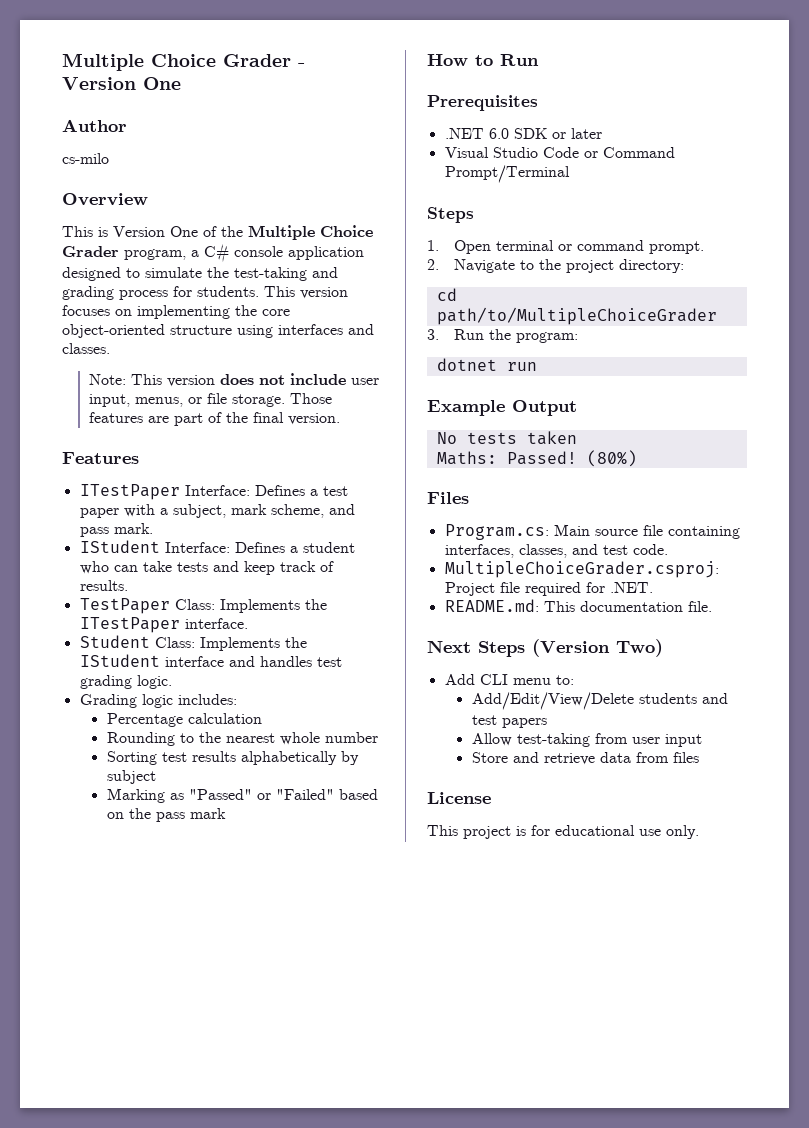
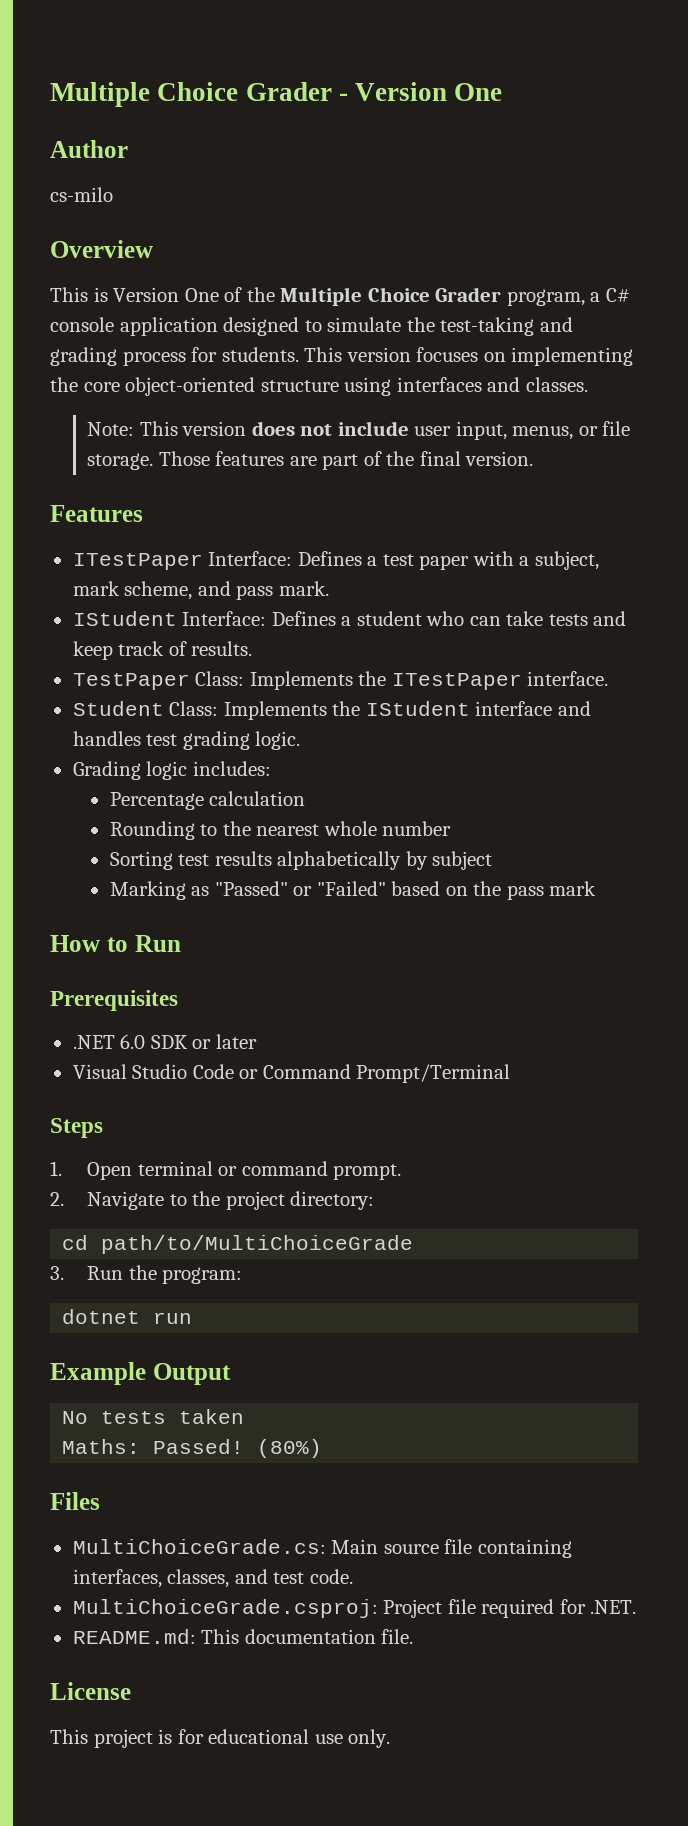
- cd path/to/MultipleChoiceGrader
+ cd path/to/MultiChoiceGrade
- Program.cs: Main source file containing interfaces, classes, and test code.
+ MultiChoiceGrade.cs: Main source file containing interfaces, classes, and test code.
- MultipleChoiceGrader.csproj: Project file required for .NET.
+ MultiChoiceGrade.csproj: Project file required for .NET.
- Next Steps (Version Two)
- Add CLI menu to:
- Add/Edit/View/Delete students and test papers
- Allow test-taking from user input
- Store and retrieve data from files

